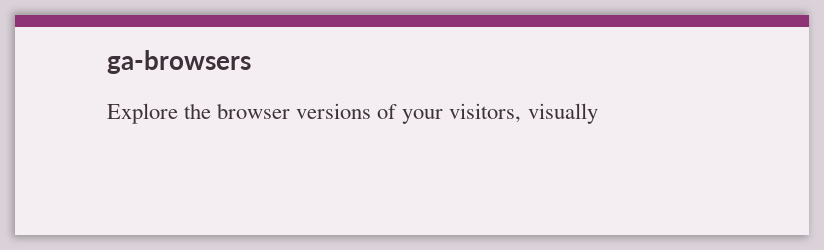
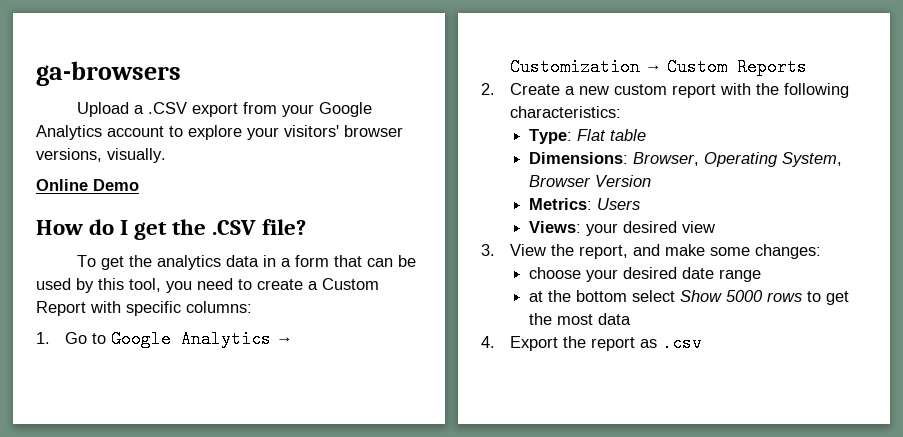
- Explore the browser versions of your visitors, visually
+ Upload a .CSV export from your Google Analytics account to explore your visitors' browser versions, visually.
+ Online Demo
+ How do I get the .CSV file?
+ To get the analytics data in a form that can be used by this tool, you need to create a Custom Report with specific columns:
+ 1. Go to Google Analytics → Customization → Custom Reports
+ 2. Create a new custom report with the following characteristics:
+ Type: Flat table
+ Dimensions: Browser, Operating System, Browser Version
+ Metrics: Users
+ Views: your desired view
+ 3. View the report, and make some changes:
+ choose your desired date range
+ at the bottom select Show 5000 rows to get the most data
+ 4. Export the report as .csv

